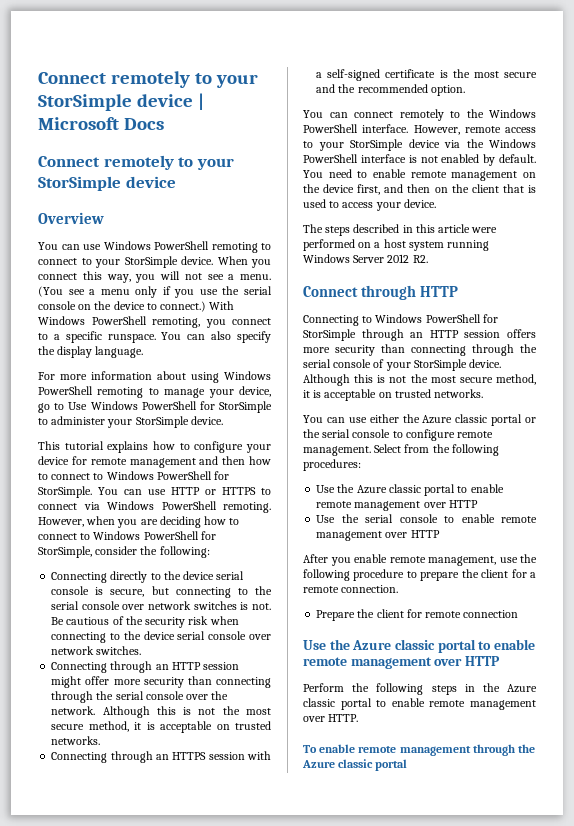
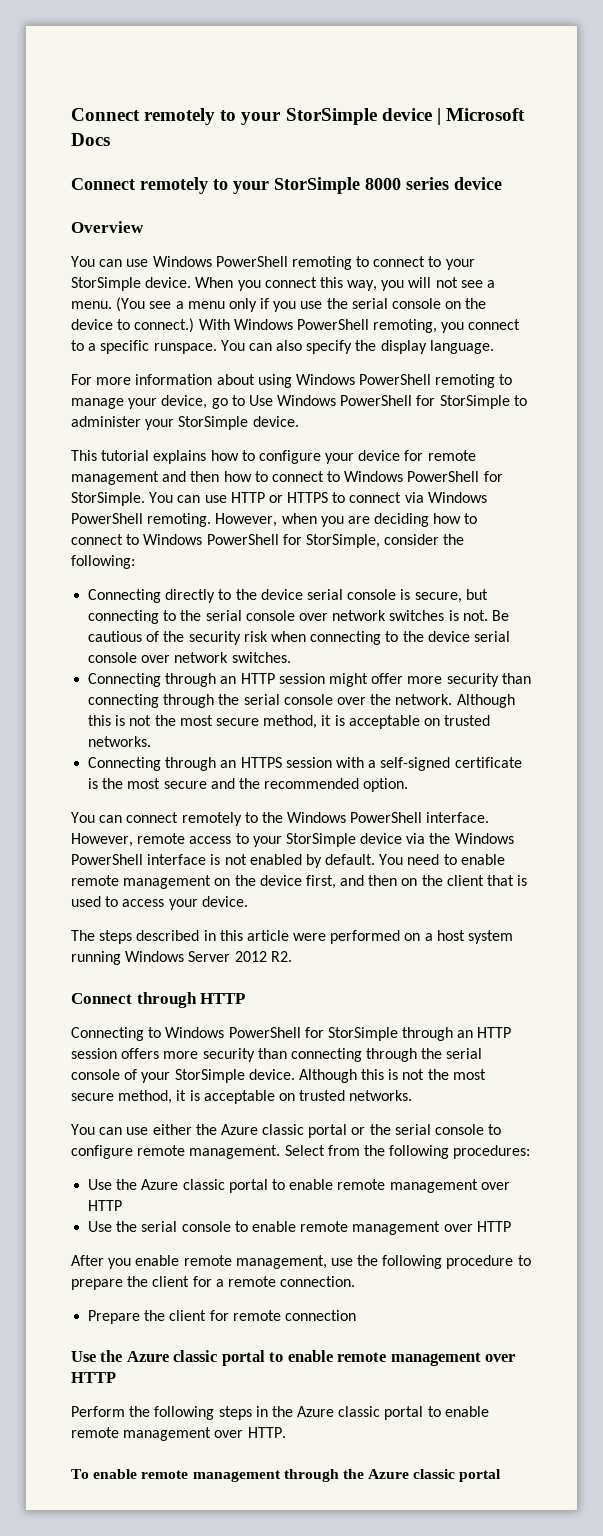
  Connect remotely to your StorSimple device | Microsoft Docs
- Connect remotely to your StorSimple device
+ Connect remotely to your StorSimple 8000 series device

